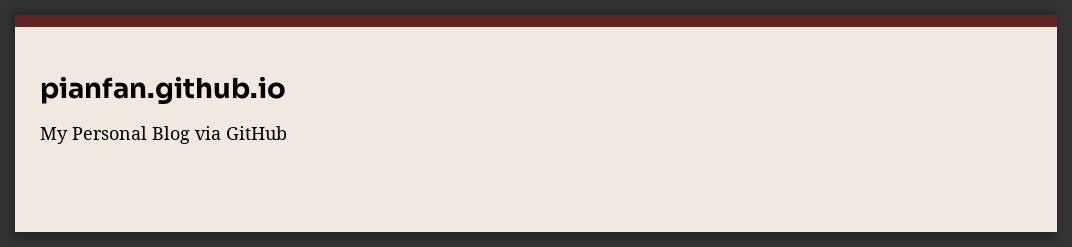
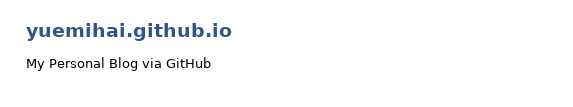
- pianfan.github.io
+ yuemihai.github.io

